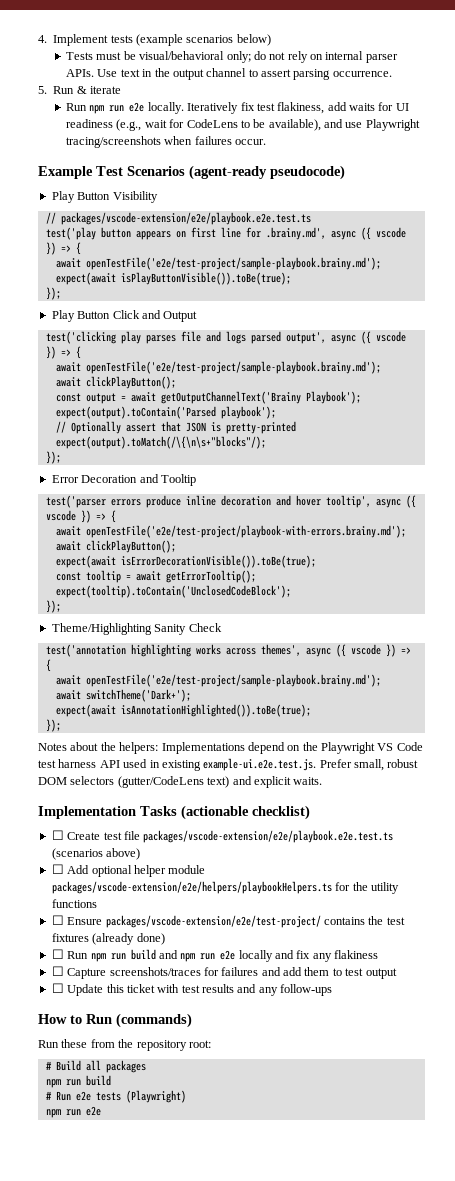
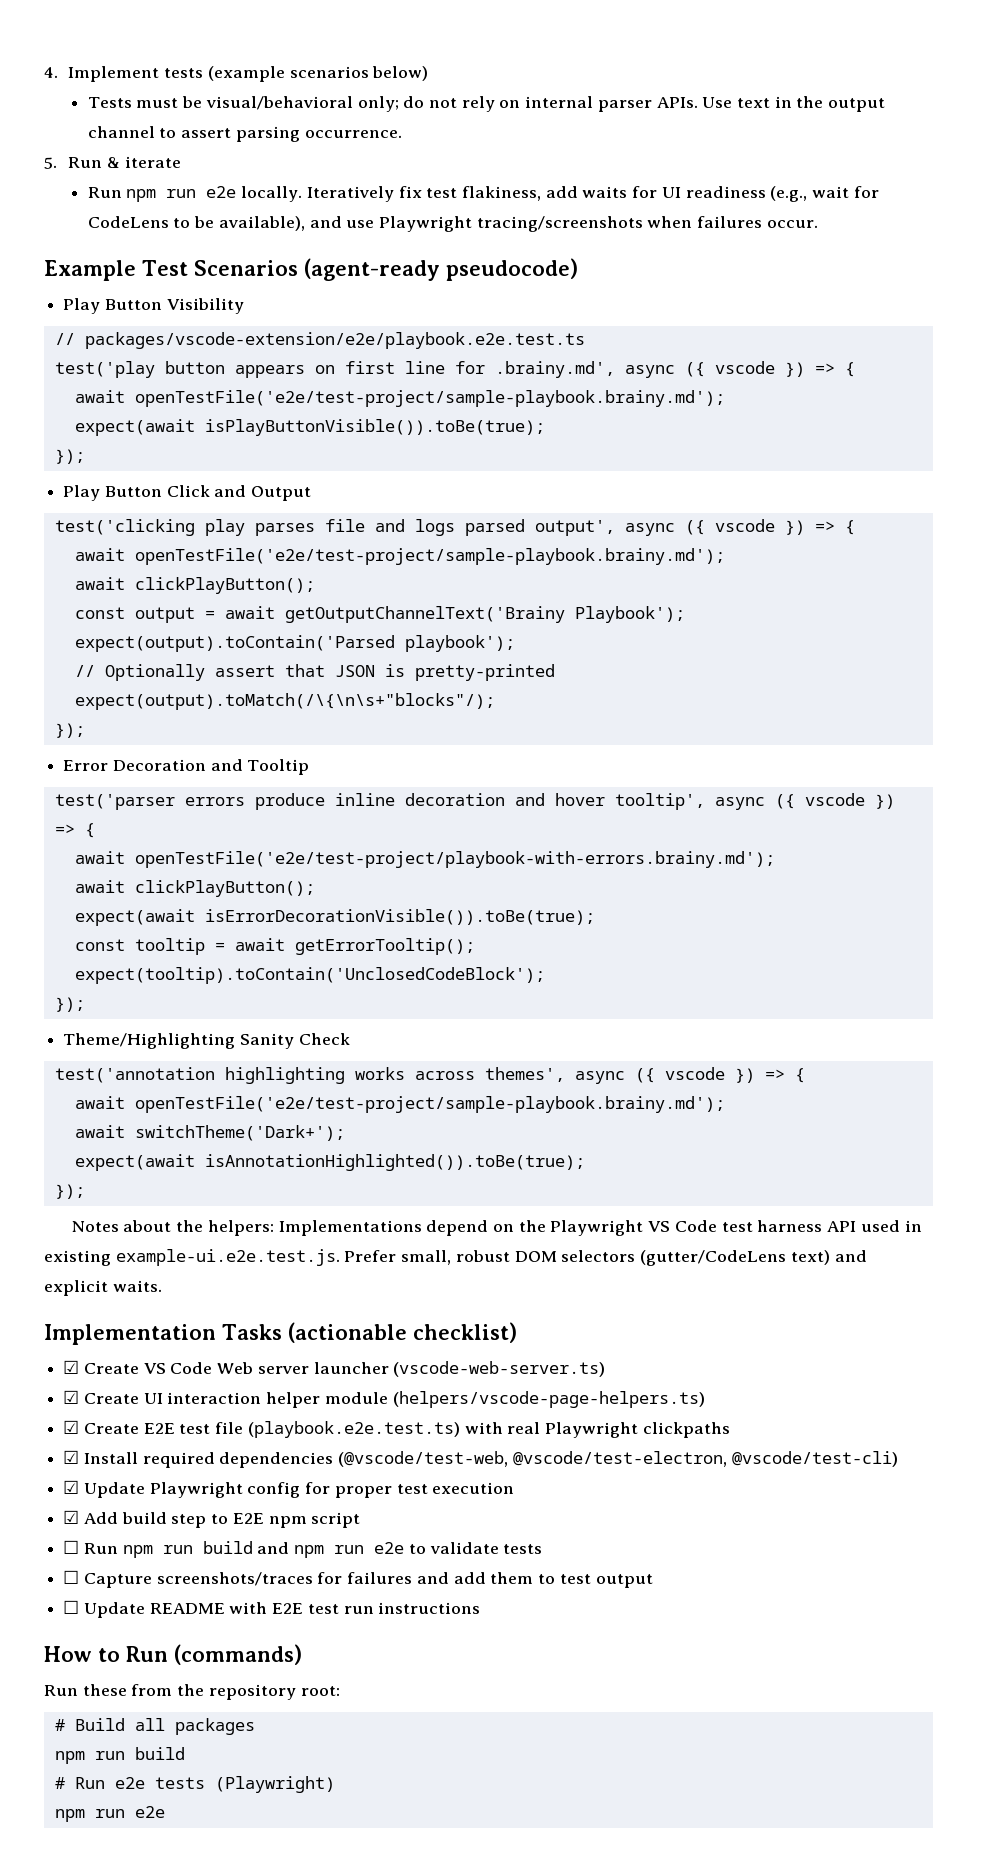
- ☐ Create test file packages/vscode-extension/e2e/playbook.e2e.test.ts (scenarios above)
- ☐ Add optional helper module packages/vscode-extension/e2e/helpers/playbookHelpers.ts for the utility functions
- ☐ Ensure packages/vscode-extension/e2e/test-project/ contains the test fixtures (already done)
+ ☑ Create VS Code Web server launcher (vscode-web-server.ts)
+ ☑ Create UI interaction helper module (helpers/vscode-page-helpers.ts)
+ ☑ Create E2E test file (playbook.e2e.test.ts) with real Playwright clickpaths
+ ☑ Install required dependencies (@vscode/test-web, @vscode/test-electron, @vscode/test-cli)
+ ☑ Update Playwright config for proper test execution
+ ☑ Add build step to E2E npm script
- ☐ Run npm run build and npm run e2e locally and fix any flakiness
+ ☐ Run npm run build and npm run e2e to validate tests
- ☐ Update this ticket with test results and any follow-ups
+ ☐ Update README with E2E test run instructions

